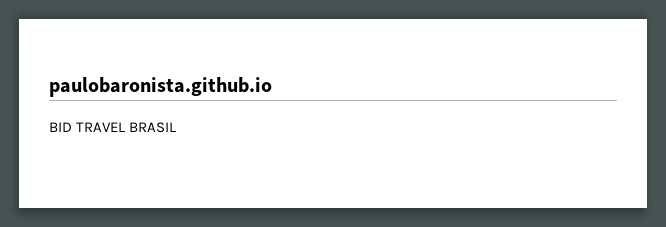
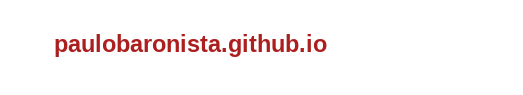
- BID TRAVEL BRASIL

